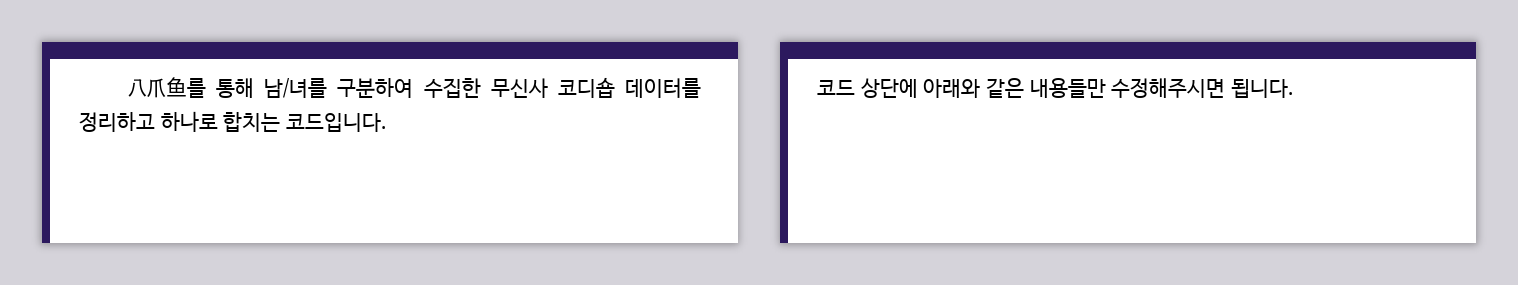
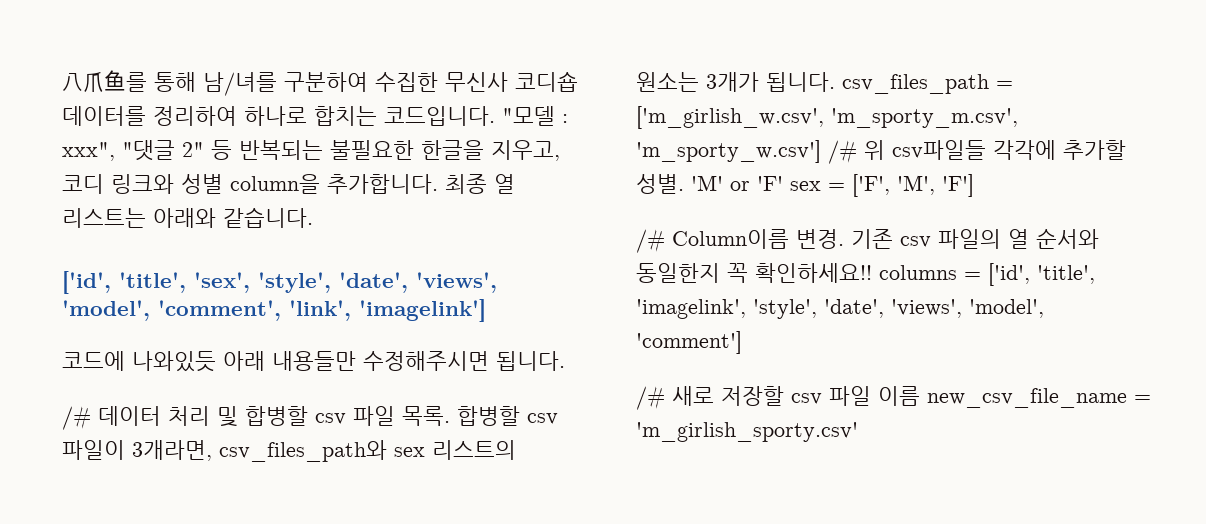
- 八爪鱼를 통해 남/녀를 구분하여 수집한 무신사 코디숍 데이터를 정리하고 하나로 합치는 코드입니다.
- 코드 상단에 아래와 같은 내용들만 수정해주시면 됩니다.
+ 八爪鱼를 통해 남/녀를 구분하여 수집한 무신사 코디숍 데이터를 정리하여 하나로 합치는 코드입니다. "모델 : xxx", "댓글 2" 등 반복되는 불필요한 한글을 지우고, 코디 링크와 성별 column을 추가합니다. 최종 열 리스트는 아래와 같습니다.
+ ['id', 'title', 'sex', 'style', 'date', 'views', 'model', 'comment', 'link', 'imagelink']
+ 코드에 나와있듯 아래 내용들만 수정해주시면 됩니다.
+ /# 데이터 처리 및 합병할 csv 파일 목록. 합병할 csv 파일이 3개라면, csv_files_path와 sex 리스트의 원소는 3개가 됩니다. csv_files_path = ['m_girlish_w.csv', 'm_sporty_m.csv', 'm_sporty_w.csv'] /# 위 csv파일들 각각에 추가할 성별. 'M' or 'F' sex = ['F', 'M', 'F']
+ /# Column이름 변경. 기존 csv 파일의 열 순서와 동일한지 꼭 확인하세요!! columns = ['id', 'title', 'imagelink', 'style', 'date', 'views', 'model', 'comment']
+ /# 새로 저장할 csv 파일 이름 new_csv_file_name = 'm_girlish_sporty.csv'

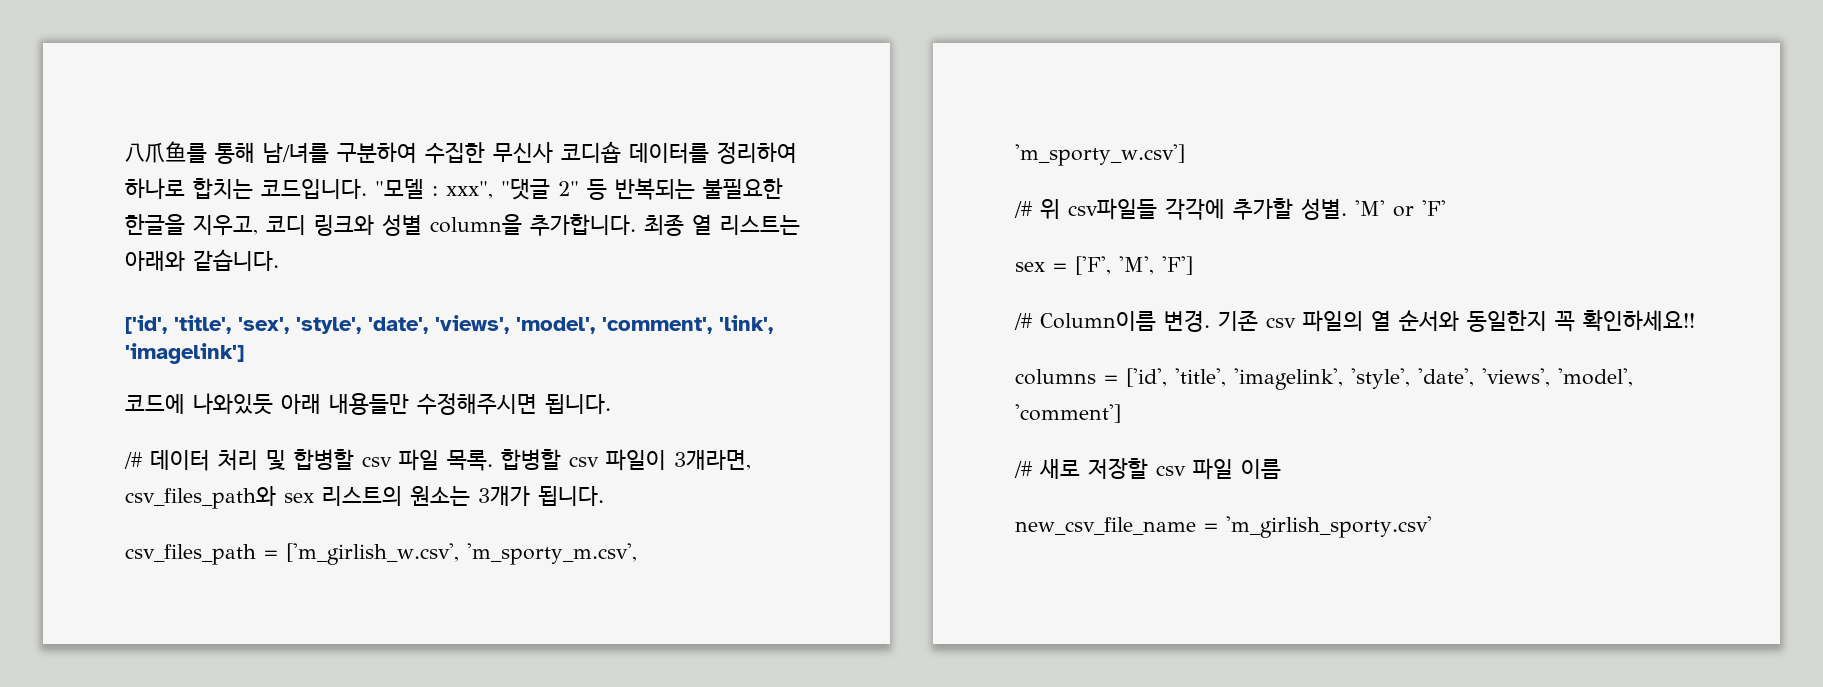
- 합병할 csv 파일이 3개라면, csv_files_path와 sex 리스트의 원소는 3개가 됩니다. csv_files_path = ['m_girlish_w.csv', 'm_sporty_m.csv', 'm_sporty_w.csv'] /# 위 csv파일들 각각에 추가할 성별.
+ 합병할 csv 파일이 3개라면, csv_files_path와 sex 리스트의 원소는 3개가 됩니다.
+ csv_files_path = ['m_girlish_w.csv', 'm_sporty_m.csv', 'm_sporty_w.csv']
+ /# 위 csv파일들 각각에 추가할 성별.
- 'M' or 'F' sex = ['F', 'M', 'F']
+ 'M' or 'F'
+ sex = ['F', 'M', 'F']
- 기존 csv 파일의 열 순서와 동일한지 꼭 확인하세요!! columns = ['id', 'title', 'imagelink', 'style', 'date', 'views', 'model', 'comment']
+ 기존 csv 파일의 열 순서와 동일한지 꼭 확인하세요!!
+ columns = ['id', 'title', 'imagelink', 'style', 'date', 'views', 'model', 'comment']
- /# 새로 저장할 csv 파일 이름 new_csv_file_name = 'm_girlish_sporty.csv'
+ /# 새로 저장할 csv 파일 이름
+ new_csv_file_name = 'm_girlish_sporty.csv'

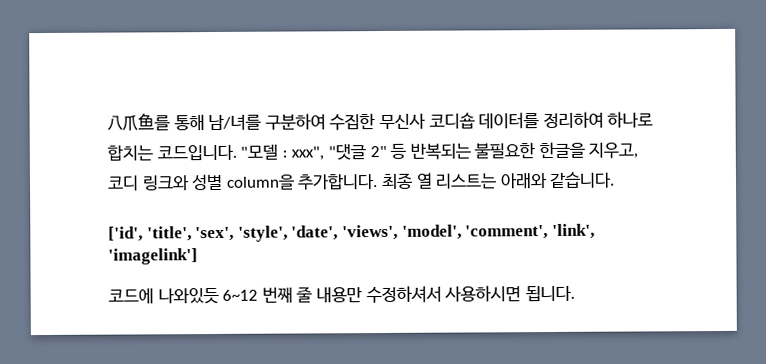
- 코드에 나와있듯 아래 내용들만 수정해주시면 됩니다.
- /# 데이터 처리 및 합병할 csv 파일 목록. 합병할 csv 파일이 3개라면, csv_files_path와 sex 리스트의 원소는 3개가 됩니다.
- csv_files_path = ['m_girlish_w.csv', 'm_sporty_m.csv', 'm_sporty_w.csv']
- /# 위 csv파일들 각각에 추가할 성별. 'M' or 'F'
- sex = ['F', 'M', 'F']
- /# Column이름 변경. 기존 csv 파일의 열 순서와 동일한지 꼭 확인하세요!!
- columns = ['id', 'title', 'imagelink', 'style', 'date', 'views', 'model', 'comment']
- /# 새로 저장할 csv 파일 이름
- new_csv_file_name = 'm_girlish_sporty.csv'
+ 코드에 나와있듯 6~12 번째 줄 내용만 수정하셔서 사용하시면 됩니다.

